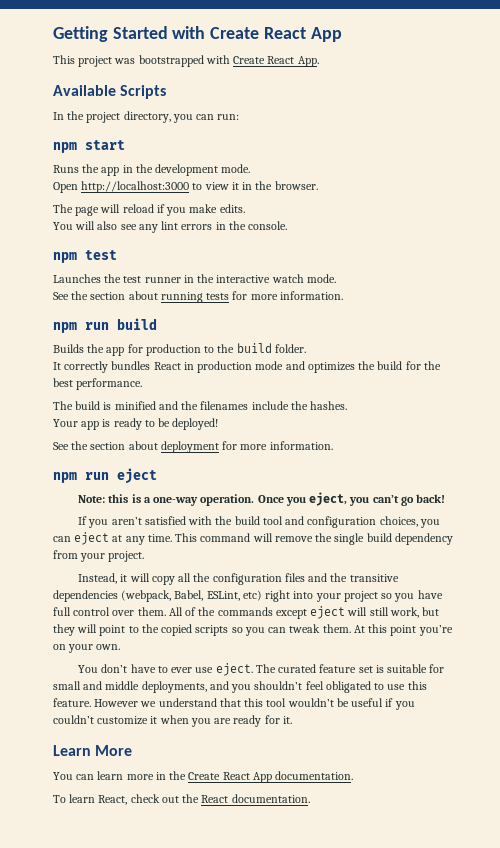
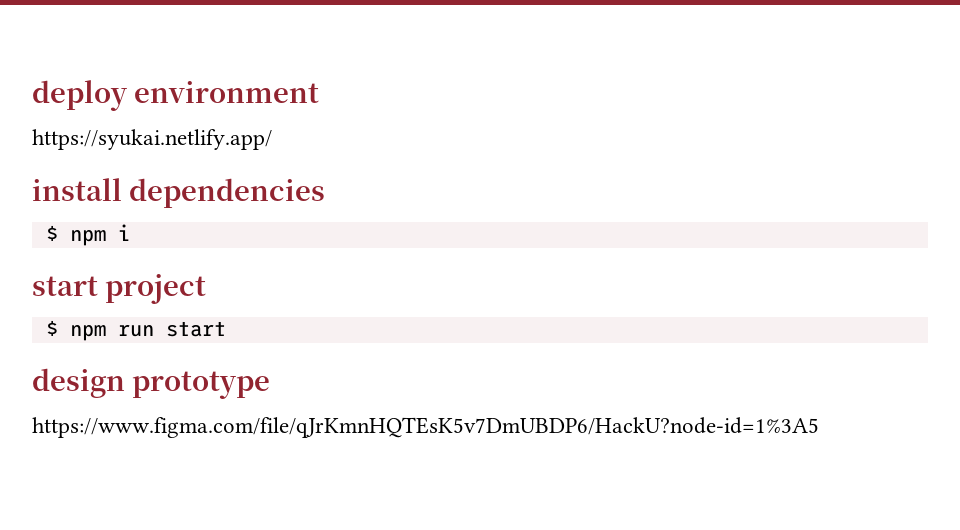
- Getting Started with Create React App
- This project was bootstrapped with Create React App.
- Available Scripts
- In the project directory, you can run:
- npm start
- Runs the app in the development mode.
- Open http://localhost:3000 to view it in the browser.
- The page will reload if you make edits.
- You will also see any lint errors in the console.
- npm test
- Launches the test runner in the interactive watch mode.
- See the section about running tests for more information.
- npm run build
- Builds the app for production to the build folder.
- It correctly bundles React in production mode and optimizes the build for the best performance.
- The build is minified and the filenames include the hashes.
- Your app is ready to be deployed!
- See the section about deployment for more information.
- npm run eject
- Note: this is a one-way operation. Once you eject, you can’t go back!
- If you aren’t satisfied with the build tool and configuration choices, you can eject at any time. This command will remove the single build dependency from your project.
- Instead, it will copy all the configuration files and the transitive dependencies (webpack, Babel, ESLint, etc) right into your project so you have full control over them. All of the commands except eject will still work, but they will point to the copied scripts so you can tweak them. At this point you’re on your own.
- You don’t have to ever use eject. The curated feature set is suitable for small and middle deployments, and you shouldn’t feel obligated to use this feature. However we understand that this tool wouldn’t be useful if you couldn’t customize it when you are ready for it.
- Learn More
- You can learn more in the Create React App documentation.
- To learn React, check out the React documentation.
+ deploy environment
+ https://syukai.netlify.app/
+ install dependencies
+ $ npm i
+ start project
+ $ npm run start
+ design prototype
+ https://www.figma.com/file/qJrKmnHQTEsK5v7DmUBDP6/HackU?node-id=1%3A5

